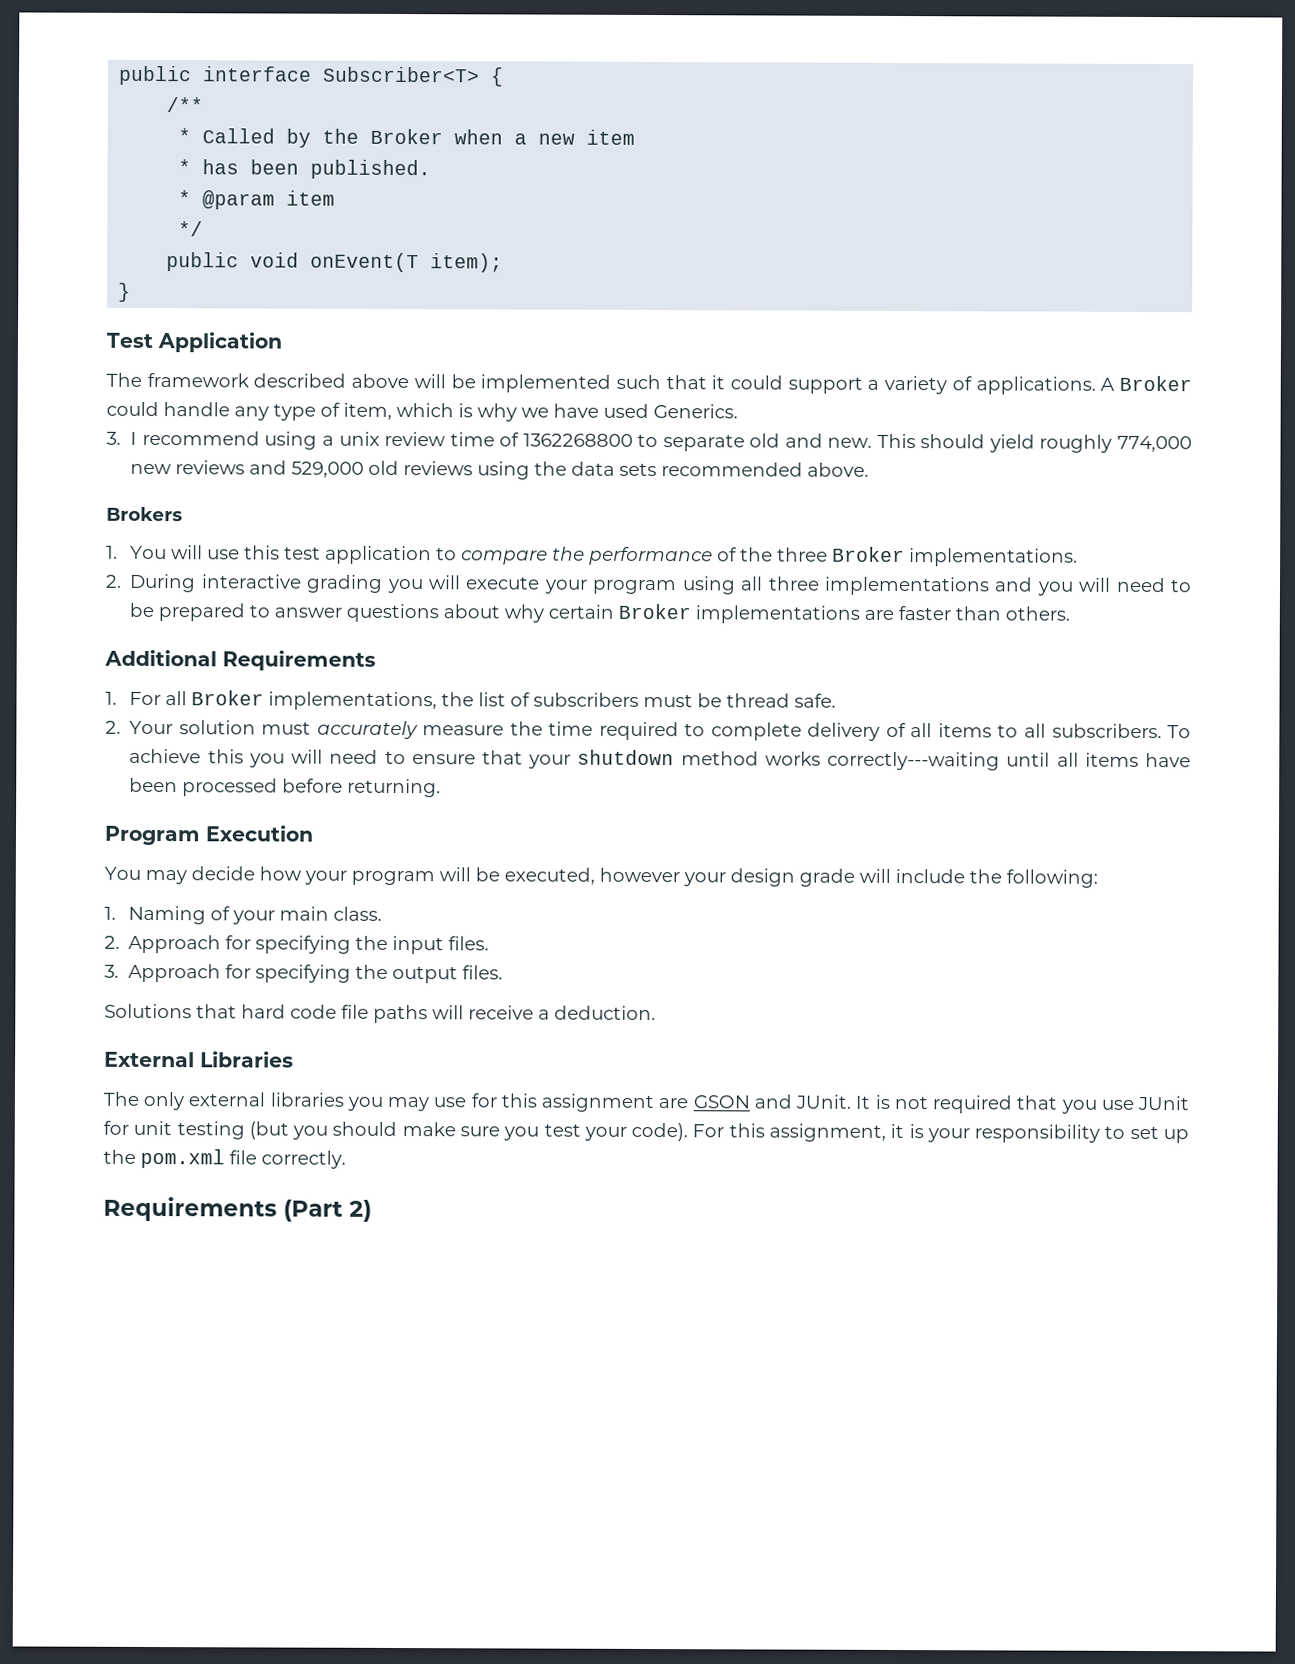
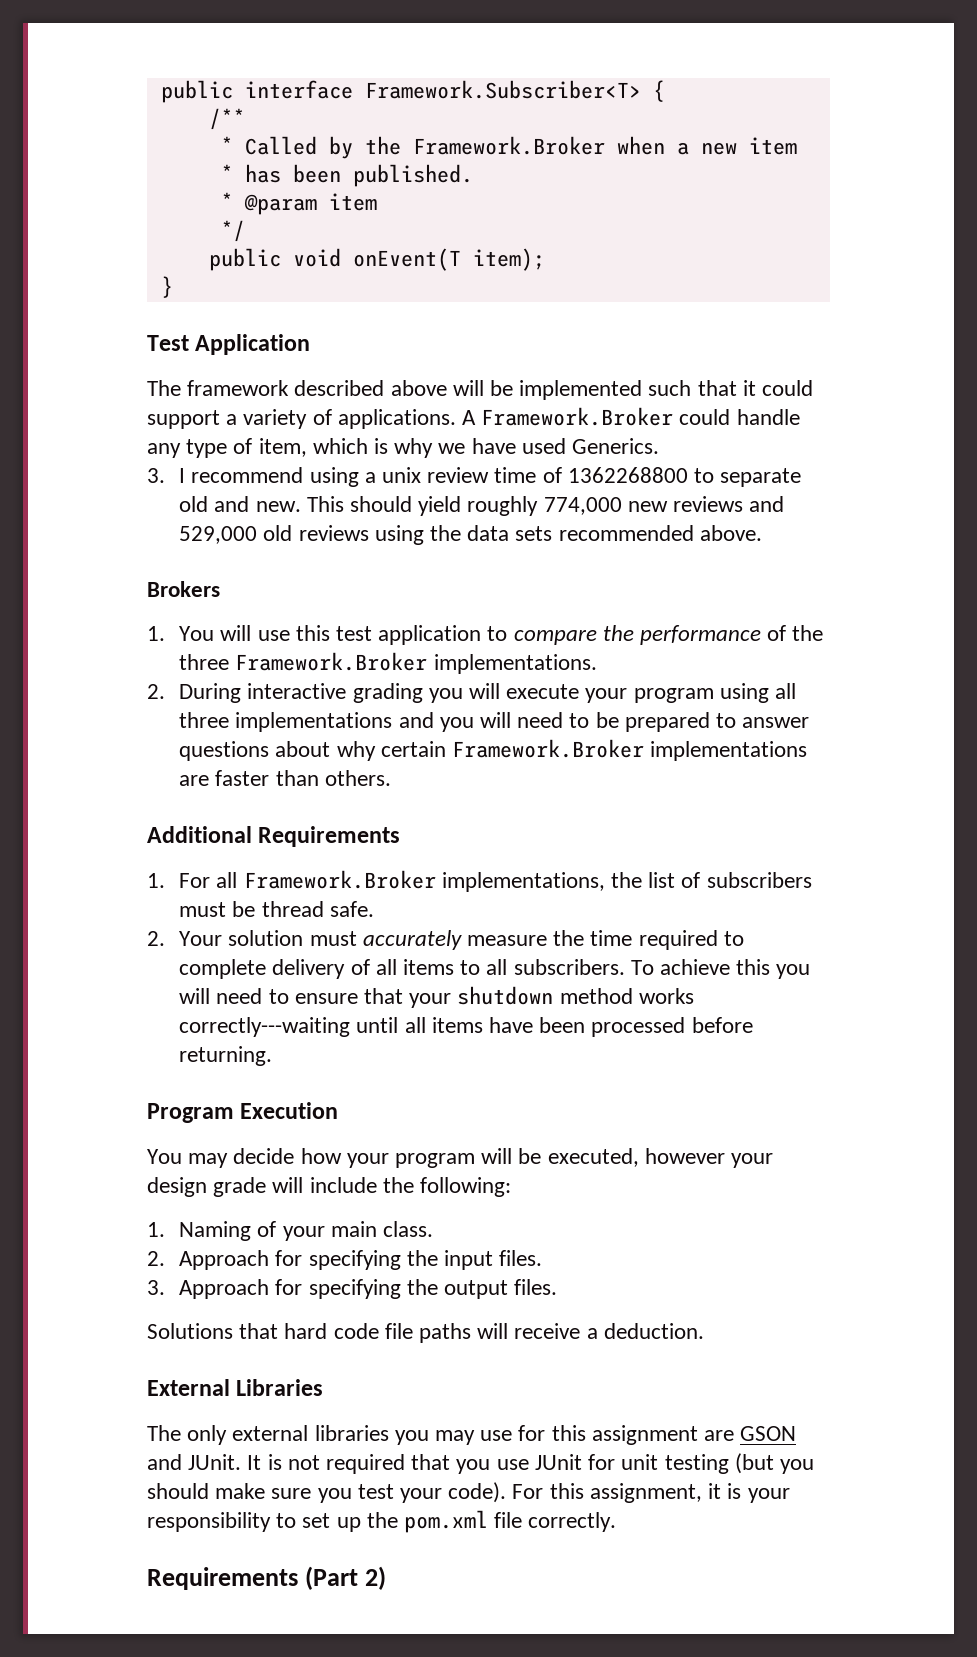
- public interface Subscriber<T> {
+ public interface Framework.Subscriber<T> {
- * Called by the Broker when a new item
+ * Called by the Framework.Broker when a new item
- A Broker could handle any type of item, which is why we have used Generics.
+ A Framework.Broker could handle any type of item, which is why we have used Generics.
- 1. You will use this test application to compare the performance of the three Broker implementations.
+ 1. You will use this test application to compare the performance of the three Framework.Broker implementations.
- 2. During interactive grading you will execute your program using all three implementations and you will need to be prepared to answer questions about why certain Broker implementations are faster than others.
+ 2. During interactive grading you will execute your program using all three implementations and you will need to be prepared to answer questions about why certain Framework.Broker implementations are faster than others.
- 1. For all Broker implementations, the list of subscribers must be thread safe.
+ 1. For all Framework.Broker implementations, the list of subscribers must be thread safe.

